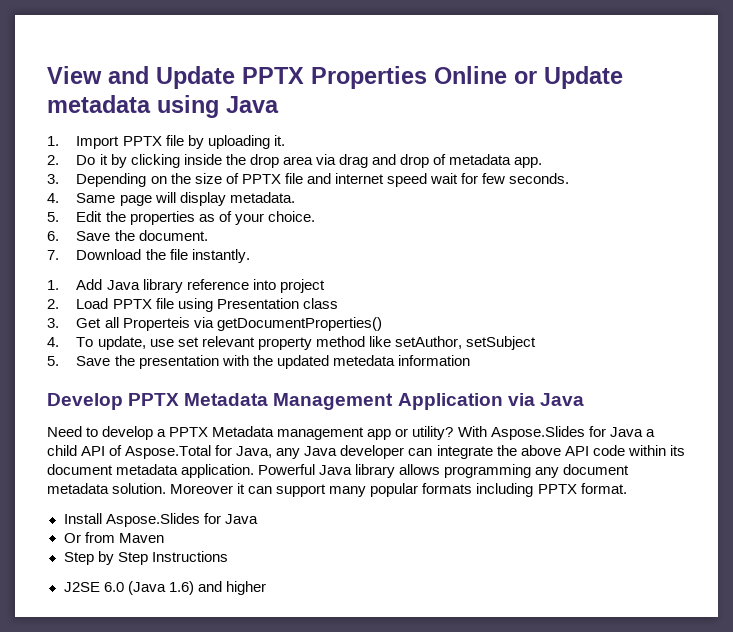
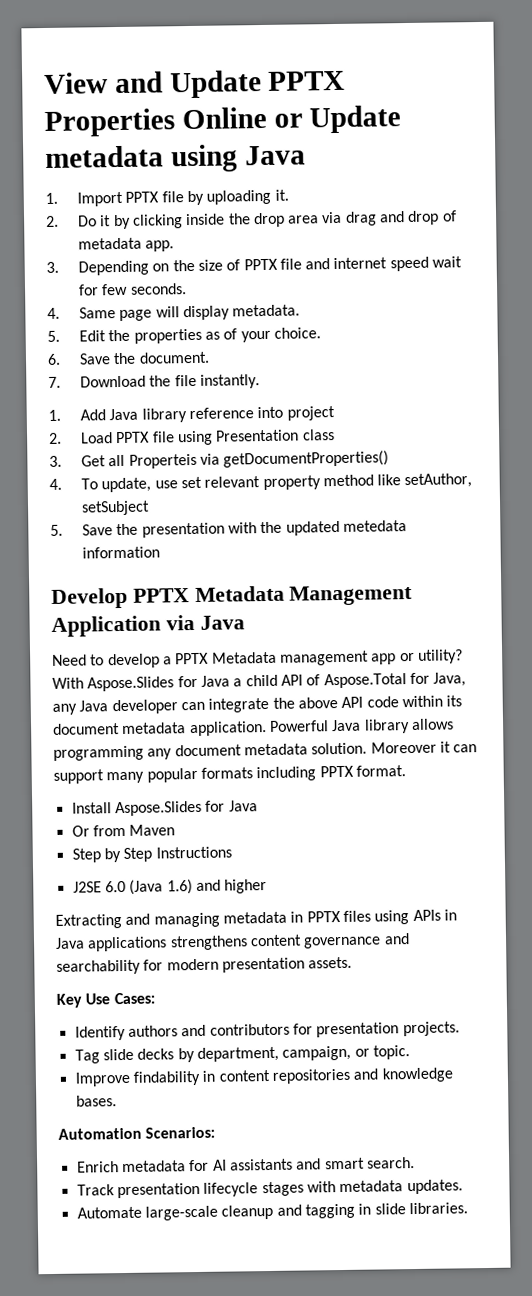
+ Extracting and managing metadata in PPTX files using APIs in Java applications strengthens content governance and searchability for modern presentation assets.
+ Key Use Cases:
+ Identify authors and contributors for presentation projects.
+ Tag slide decks by department, campaign, or topic.
+ Improve findability in content repositories and knowledge bases.
+ Automation Scenarios:
+ Enrich metadata for AI assistants and smart search.
+ Track presentation lifecycle stages with metadata updates.
+ Automate large-scale cleanup and tagging in slide libraries.

